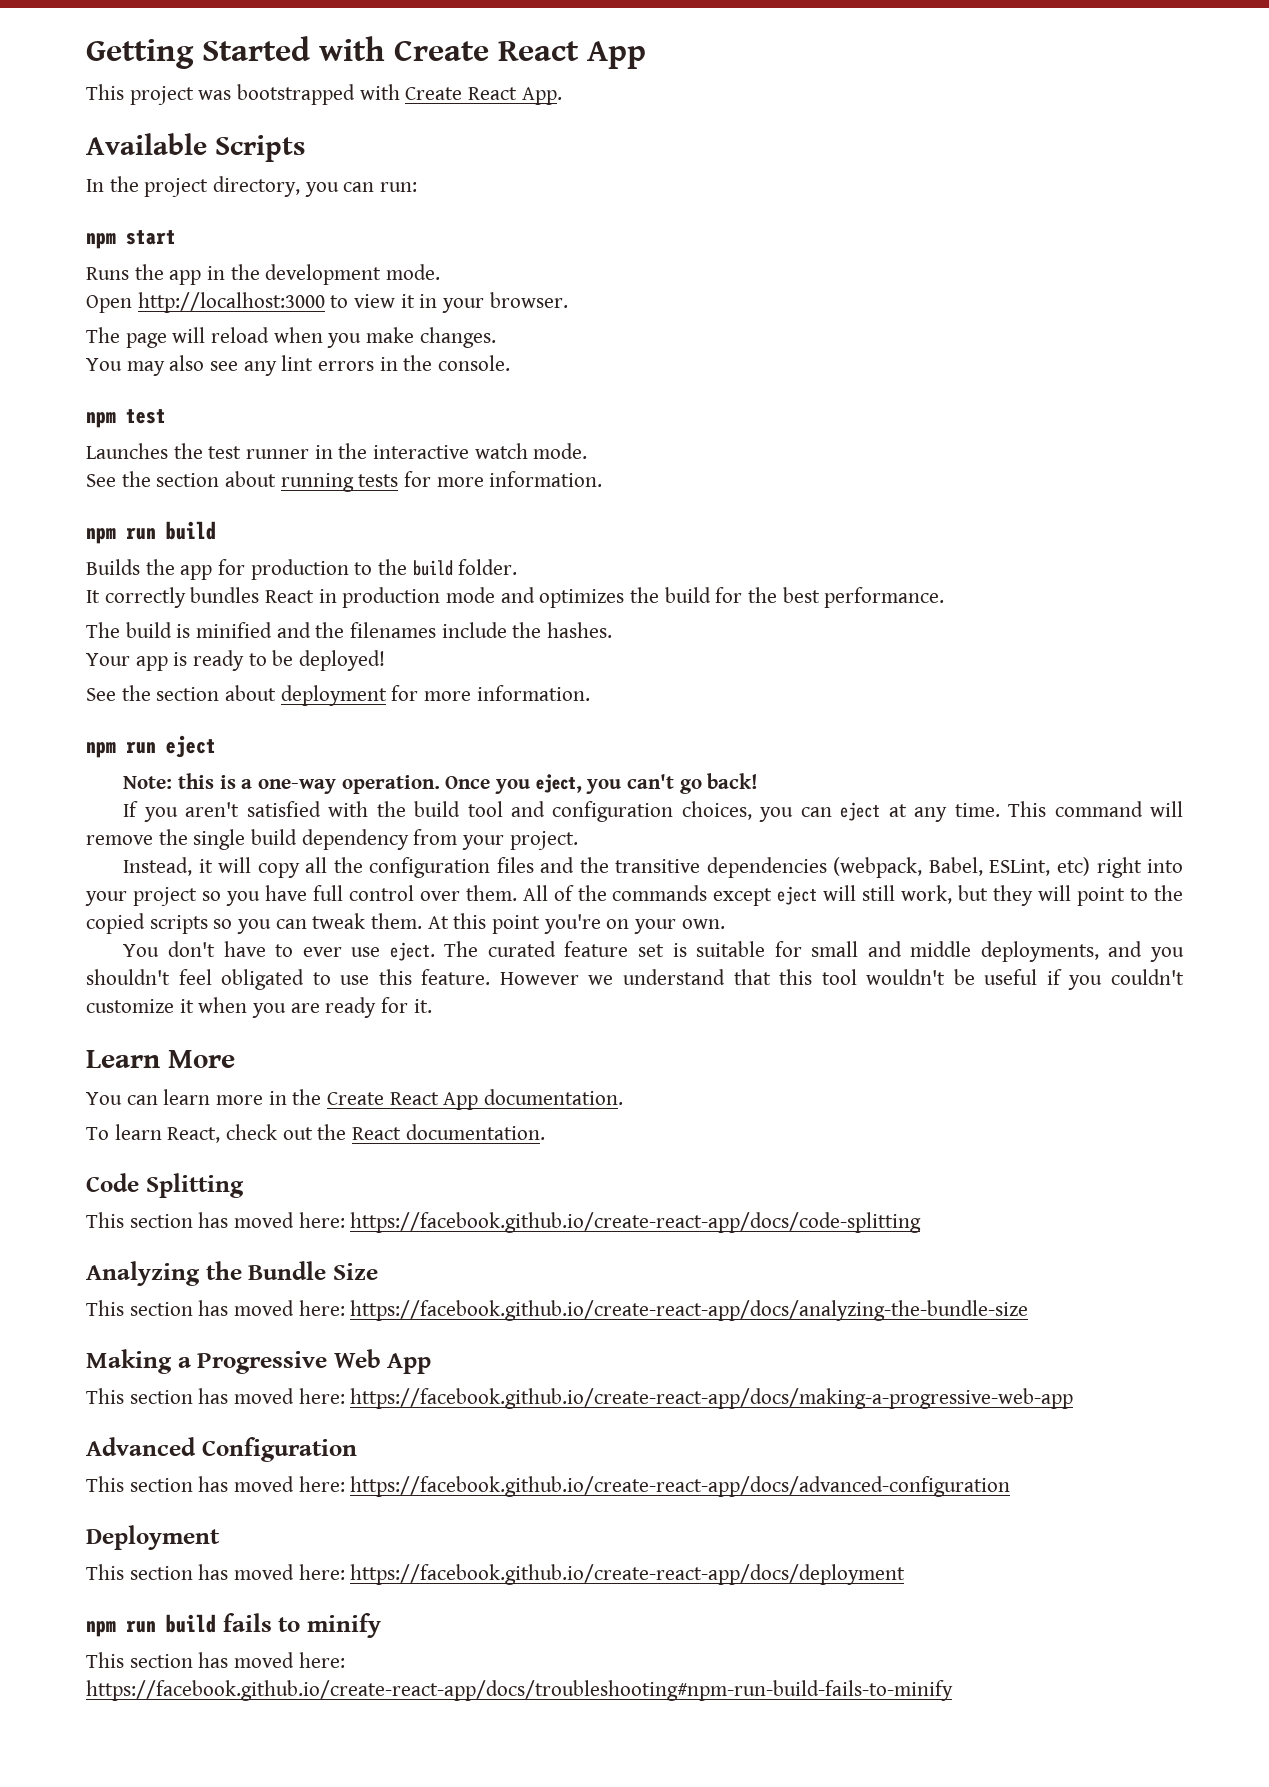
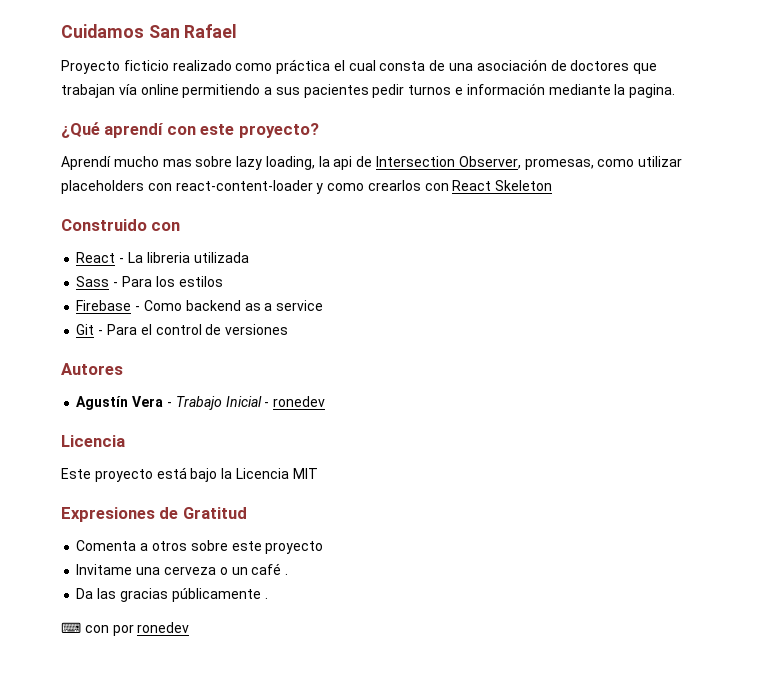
- Getting Started with Create React App
- This project was bootstrapped with Create React App.
- Available Scripts
- In the project directory, you can run:
- npm start
- Runs the app in the development mode.
- Open http://localhost:3000 to view it in your browser.
- The page will reload when you make changes.
- You may also see any lint errors in the console.
- npm test
- Launches the test runner in the interactive watch mode.
- See the section about running tests for more information.
- npm run build
- Builds the app for production to the build folder.
- It correctly bundles React in production mode and optimizes the build for the best performance.
- The build is minified and the filenames include the hashes.
- Your app is ready to be deployed!
- See the section about deployment for more information.
- npm run eject
- Note: this is a one-way operation. Once you eject, you can't go back!
- If you aren't satisfied with the build tool and configuration choices, you can eject at any time. This command will remove the single build dependency from your project.
- Instead, it will copy all the configuration files and the transitive dependencies (webpack, Babel, ESLint, etc) right into your project so you have full control over them. All of the commands except eject will still work, but they will point to the copied scripts so you can tweak them. At this point you're on your own.
- You don't have to ever use eject. The curated feature set is suitable for small and middle deployments, and you shouldn't feel obligated to use this feature. However we understand that this tool wouldn't be useful if you couldn't customize it when you are ready for it.
- Learn More
- You can learn more in the Create React App documentation.
- To learn React, check out the React documentation.
- Code Splitting
- This section has moved here: https://facebook.github.io/create-react-app/docs/code-splitting
- Analyzing the Bundle Size
- This section has moved here: https://facebook.github.io/create-react-app/docs/analyzing-the-bundle-size
- Making a Progressive Web App
- This section has moved here: https://facebook.github.io/create-react-app/docs/making-a-progressive-web-app
- Advanced Configuration
- This section has moved here: https://facebook.github.io/create-react-app/docs/advanced-configuration
- Deployment
- This section has moved here: https://facebook.github.io/create-react-app/docs/deployment
- npm run build fails to minify
- This section has moved here: https://facebook.github.io/create-react-app/docs/troubleshooting#npm-run-build-fails-to-minify
+ Cuidamos San Rafael
+ Proyecto ficticio realizado como práctica el cual consta de una asociación de doctores que trabajan vía online permitiendo a sus pacientes pedir turnos e información mediante la pagina.
+ ¿Qué aprendí con este proyecto?
+ Aprendí mucho mas sobre lazy loading, la api de Intersection Observer, promesas, como utilizar placeholders con react-content-loader y como crearlos con React Skeleton
+ Construido con
+ React - La libreria utilizada
+ Sass - Para los estilos
+ Firebase - Como backend as a service
+ Git - Para el control de versiones
+ Autores
+ Agustín Vera - Trabajo Inicial - ronedev
+ Licencia
+ Este proyecto está bajo la Licencia MIT
+ Expresiones de Gratitud
+ Comenta a otros sobre este proyecto
+ Invitame una cerveza o un café .
+ Da las gracias públicamente .
+ ⌨ con por ronedev

